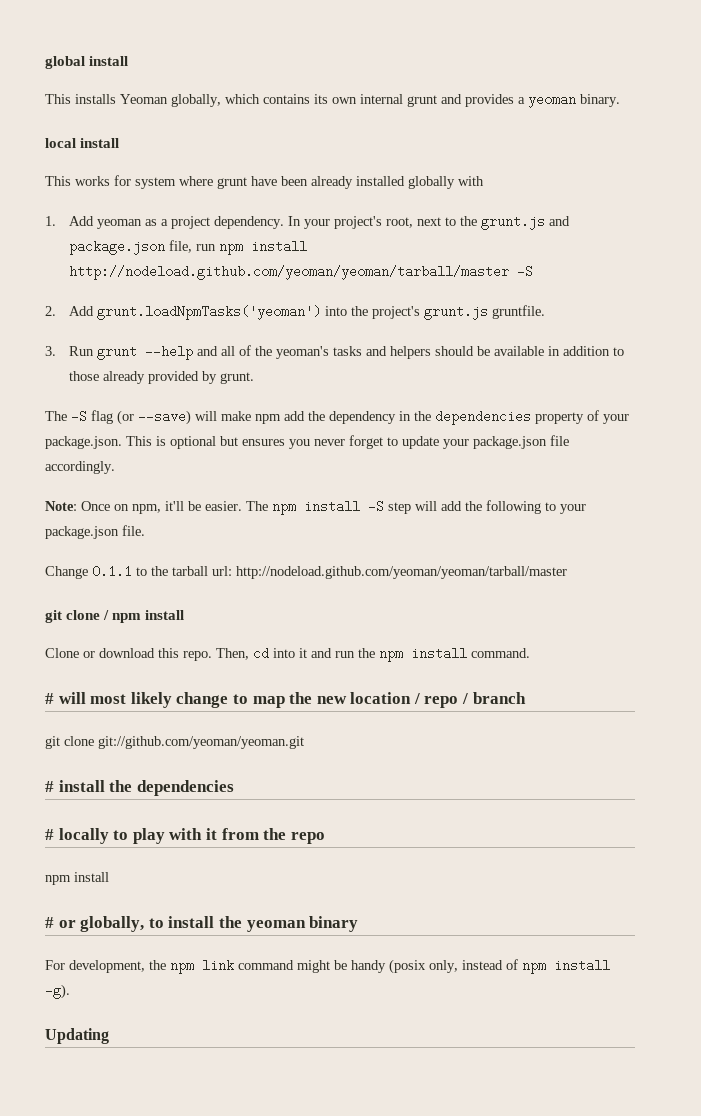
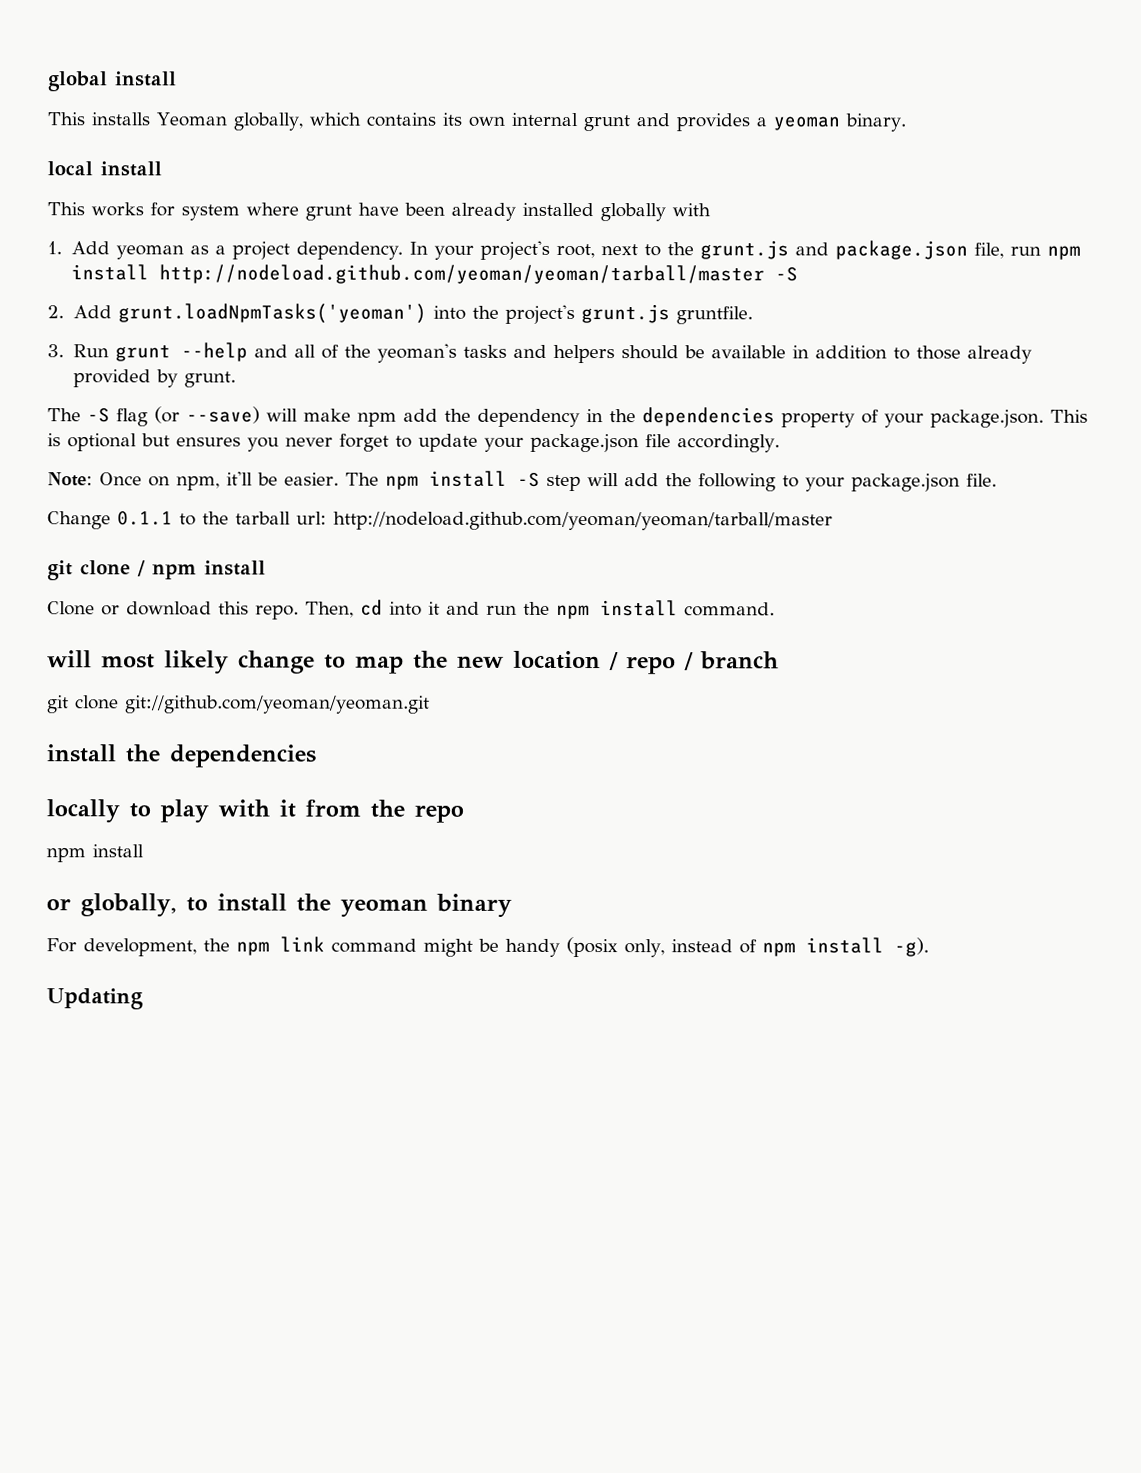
- # will most likely change to map the new location / repo / branch
+ will most likely change to map the new location / repo / branch
- # install the dependencies
+ install the dependencies
- # locally to play with it from the repo
+ locally to play with it from the repo
- # or globally, to install the yeoman binary
+ or globally, to install the yeoman binary

